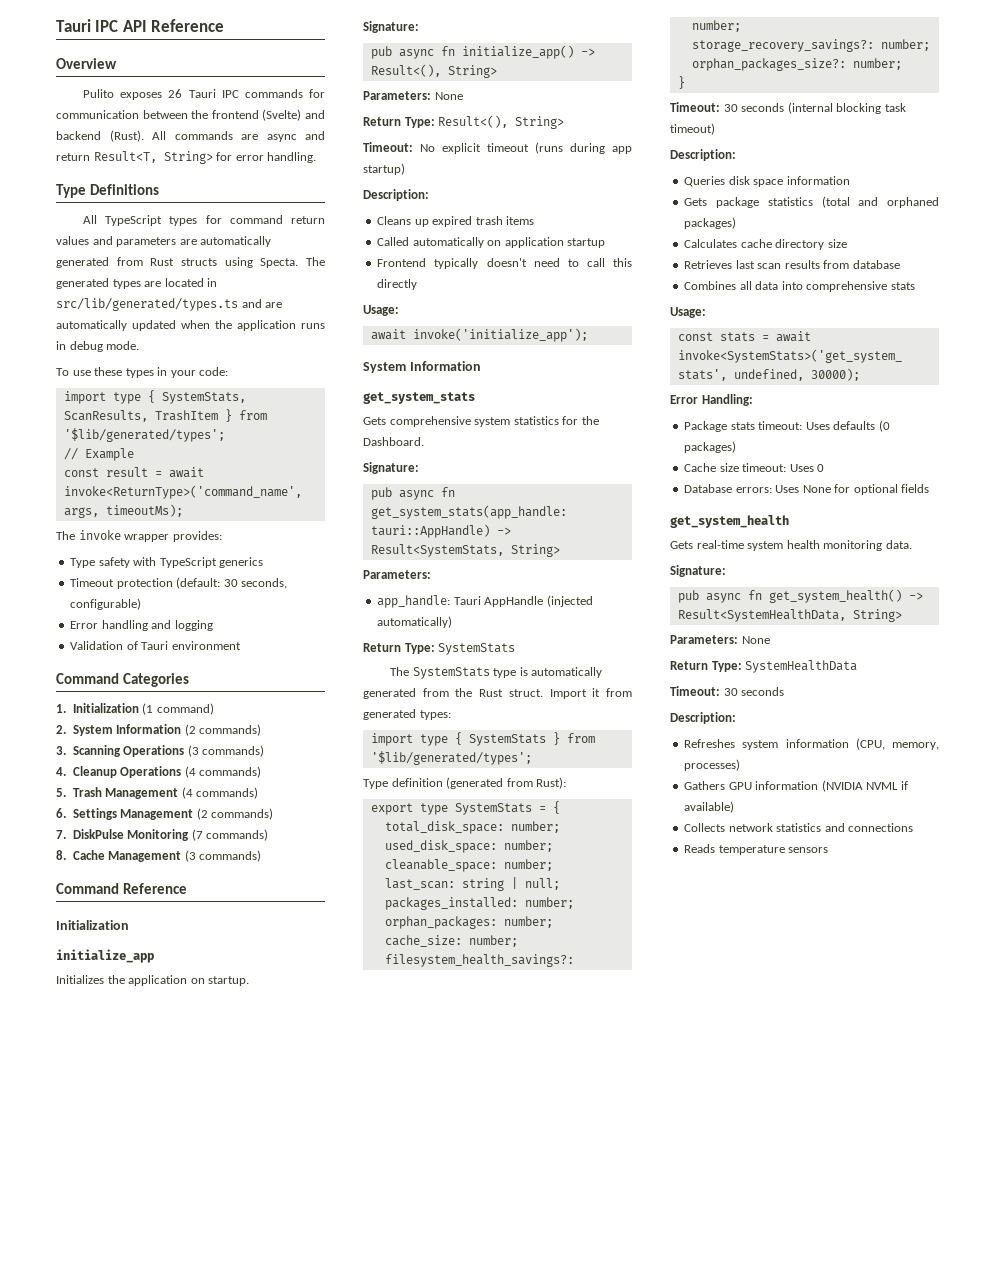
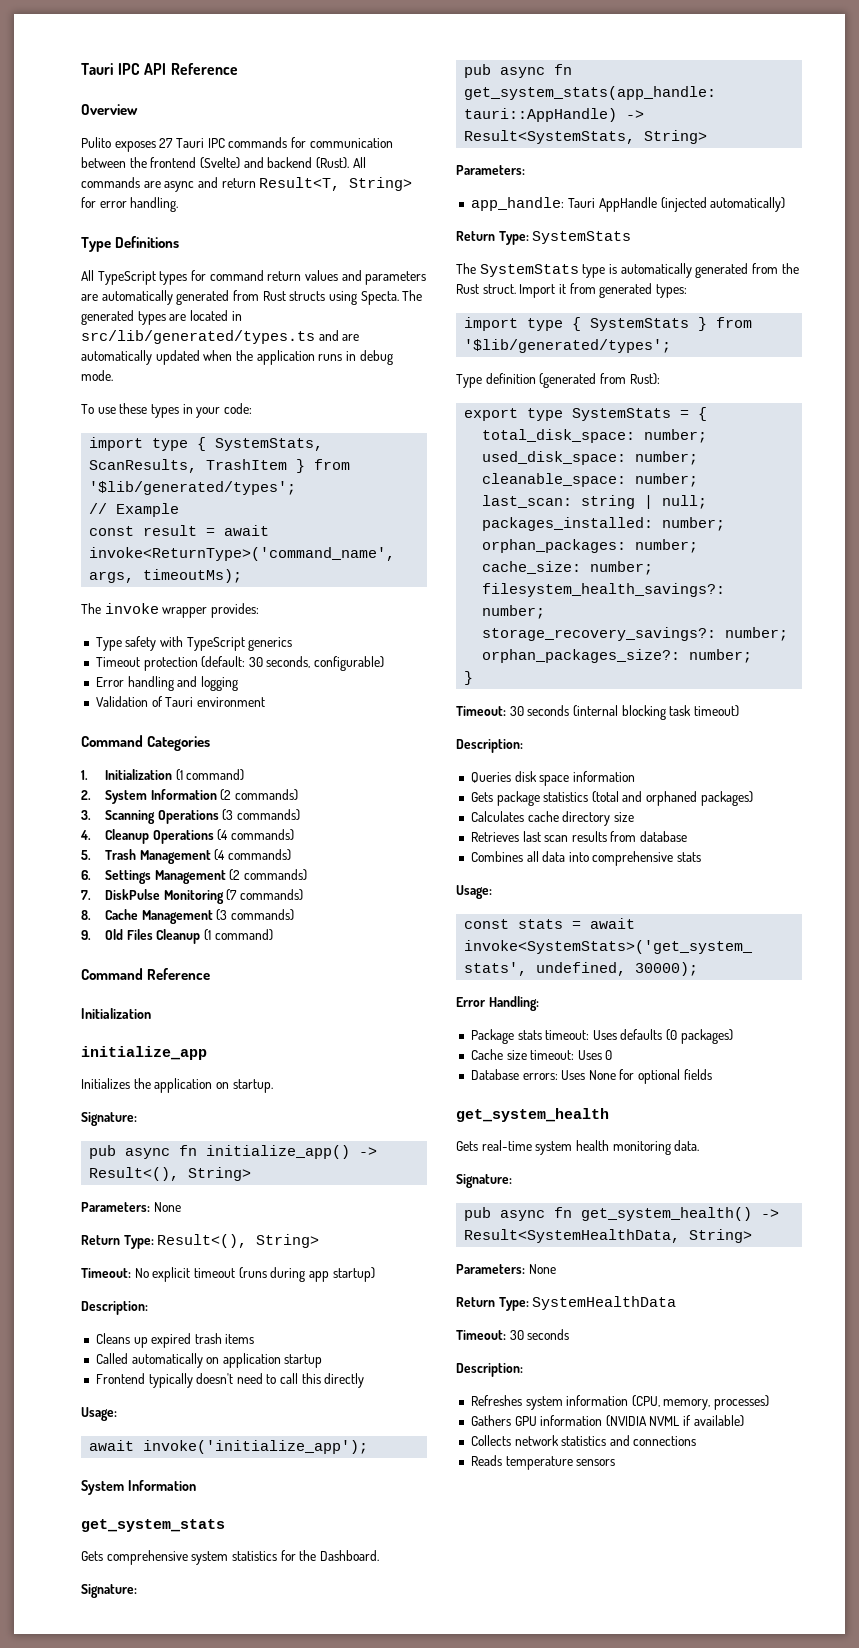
- Pulito exposes 26 Tauri IPC commands for communication between the frontend (Svelte) and backend (Rust).
+ Pulito exposes 27 Tauri IPC commands for communication between the frontend (Svelte) and backend (Rust).
+ 9. Old Files Cleanup (1 command)

